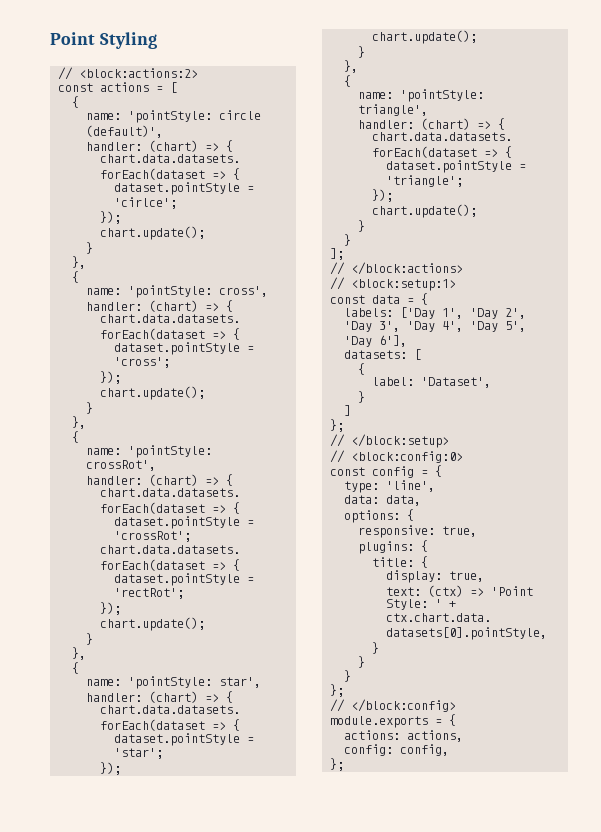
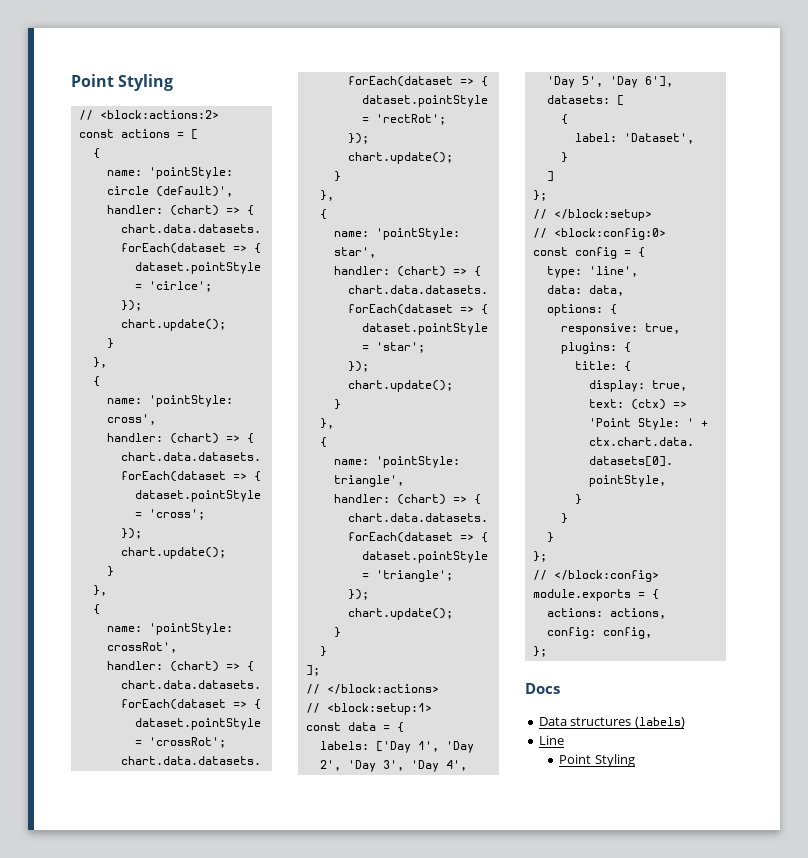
+ Docs
+ Data structures (labels)
+ Line
+ Point Styling

